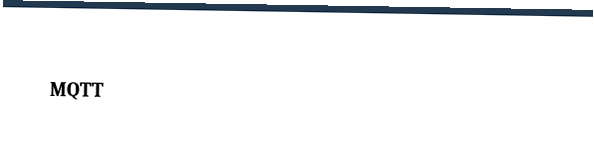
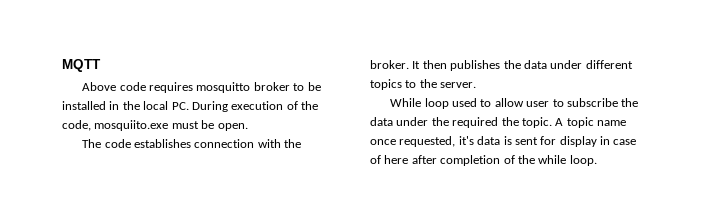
+ Above code requires mosquitto broker to be installed in the local PC. During execution of the code, mosquiito.exe must be open.
+ The code establishes connection with the broker. It then publishes the data under different topics to the server.
+ While loop used to allow user to subscribe the data under the required the topic. A topic name once requested, it's data is sent for display in case of here after completion of the while loop.

